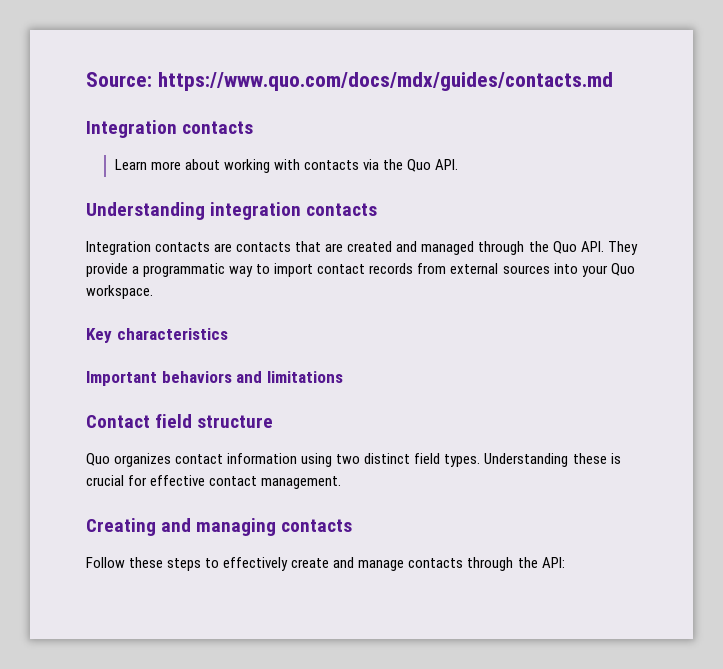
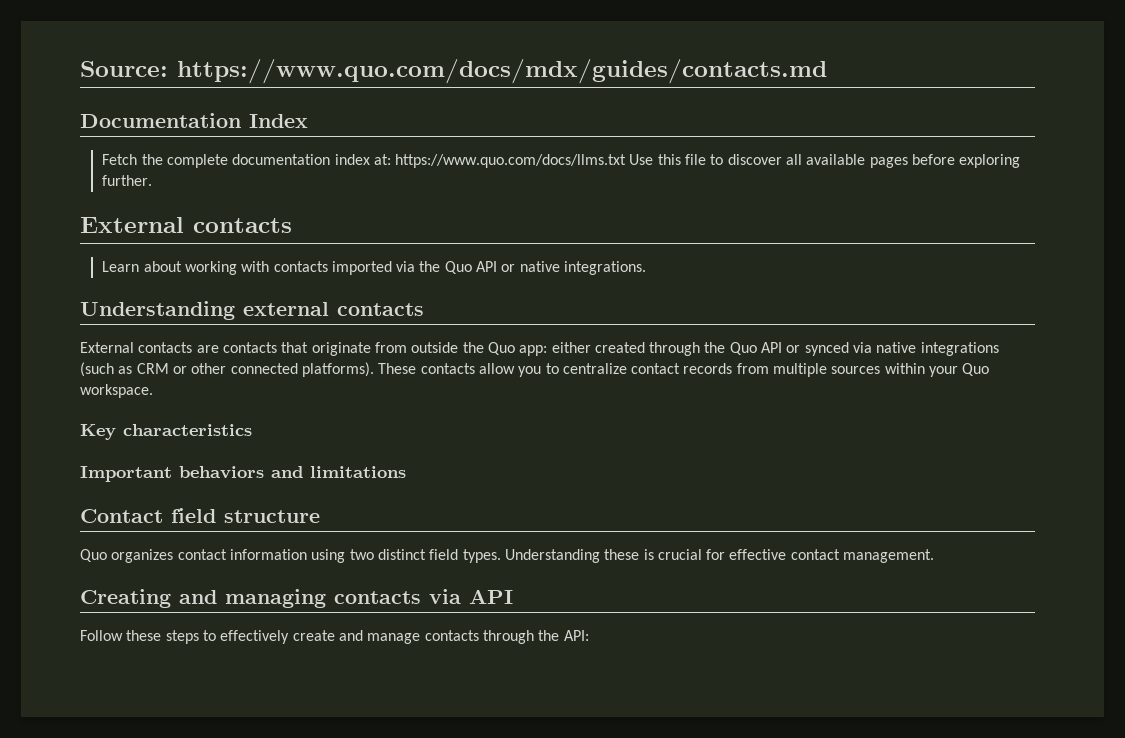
  Source: https://www.quo.com/docs/mdx/guides/contacts.md
- Integration contacts
+ Documentation Index
+ Fetch the complete documentation index at: https://www.quo.com/docs/llms.txt Use this file to discover all available pages before exploring further.
+ External contacts
- Learn more about working with contacts via the Quo API.
- Understanding integration contacts
- Integration contacts are contacts that are created and managed through the Quo API. They provide a programmatic way to import contact records from external sources into your Quo workspace.
+ Learn about working with contacts imported via the Quo API or native integrations.
+ Understanding external contacts
+ External contacts are contacts that originate from outside the Quo app: either created through the Quo API or synced via native integrations (such as CRM or other connected platforms). These contacts allow you to centralize contact records from multiple sources within your Quo workspace.
- Creating and managing contacts
+ Creating and managing contacts via API

